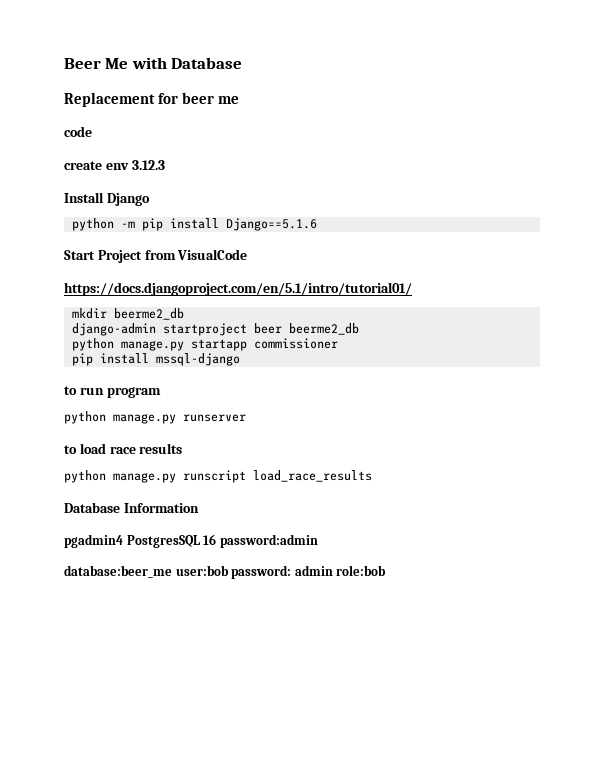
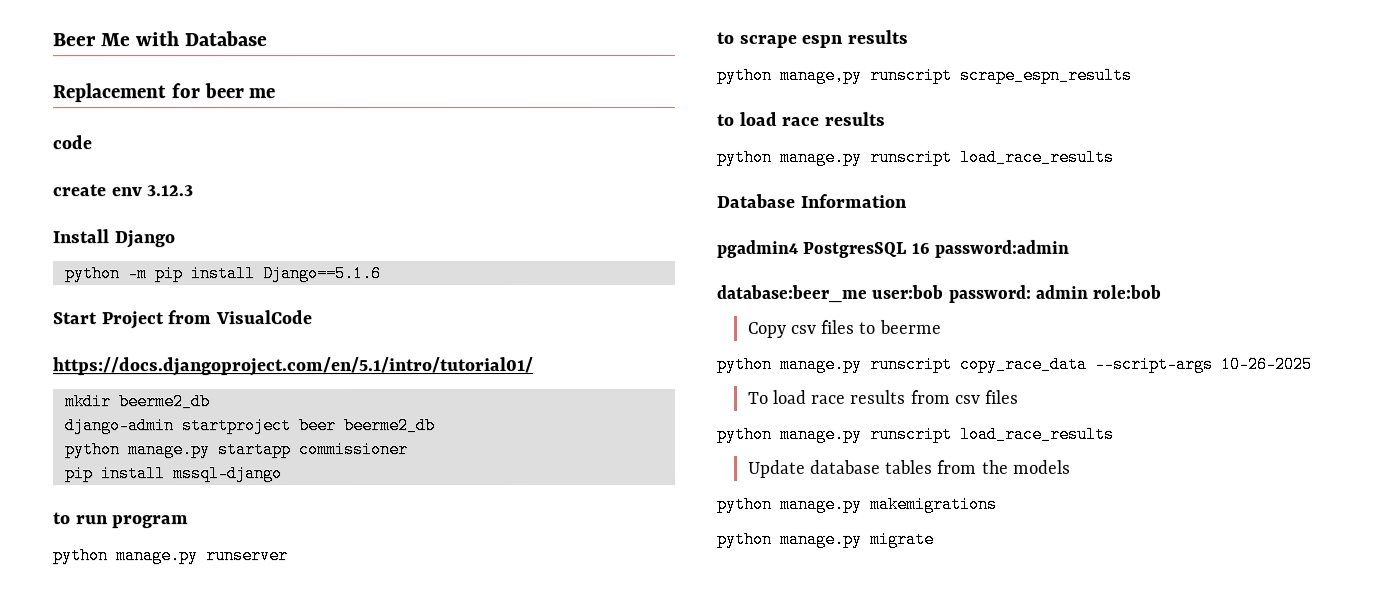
+ to scrape espn results
+ python manage,py runscript scrape_espn_results
+ Copy csv files to beerme
+ python manage.py runscript copy_race_data --script-args 10-26-2025
+ To load race results from csv files
+ python manage.py runscript load_race_results
+ Update database tables from the models
+ python manage.py makemigrations
+ python manage.py migrate

